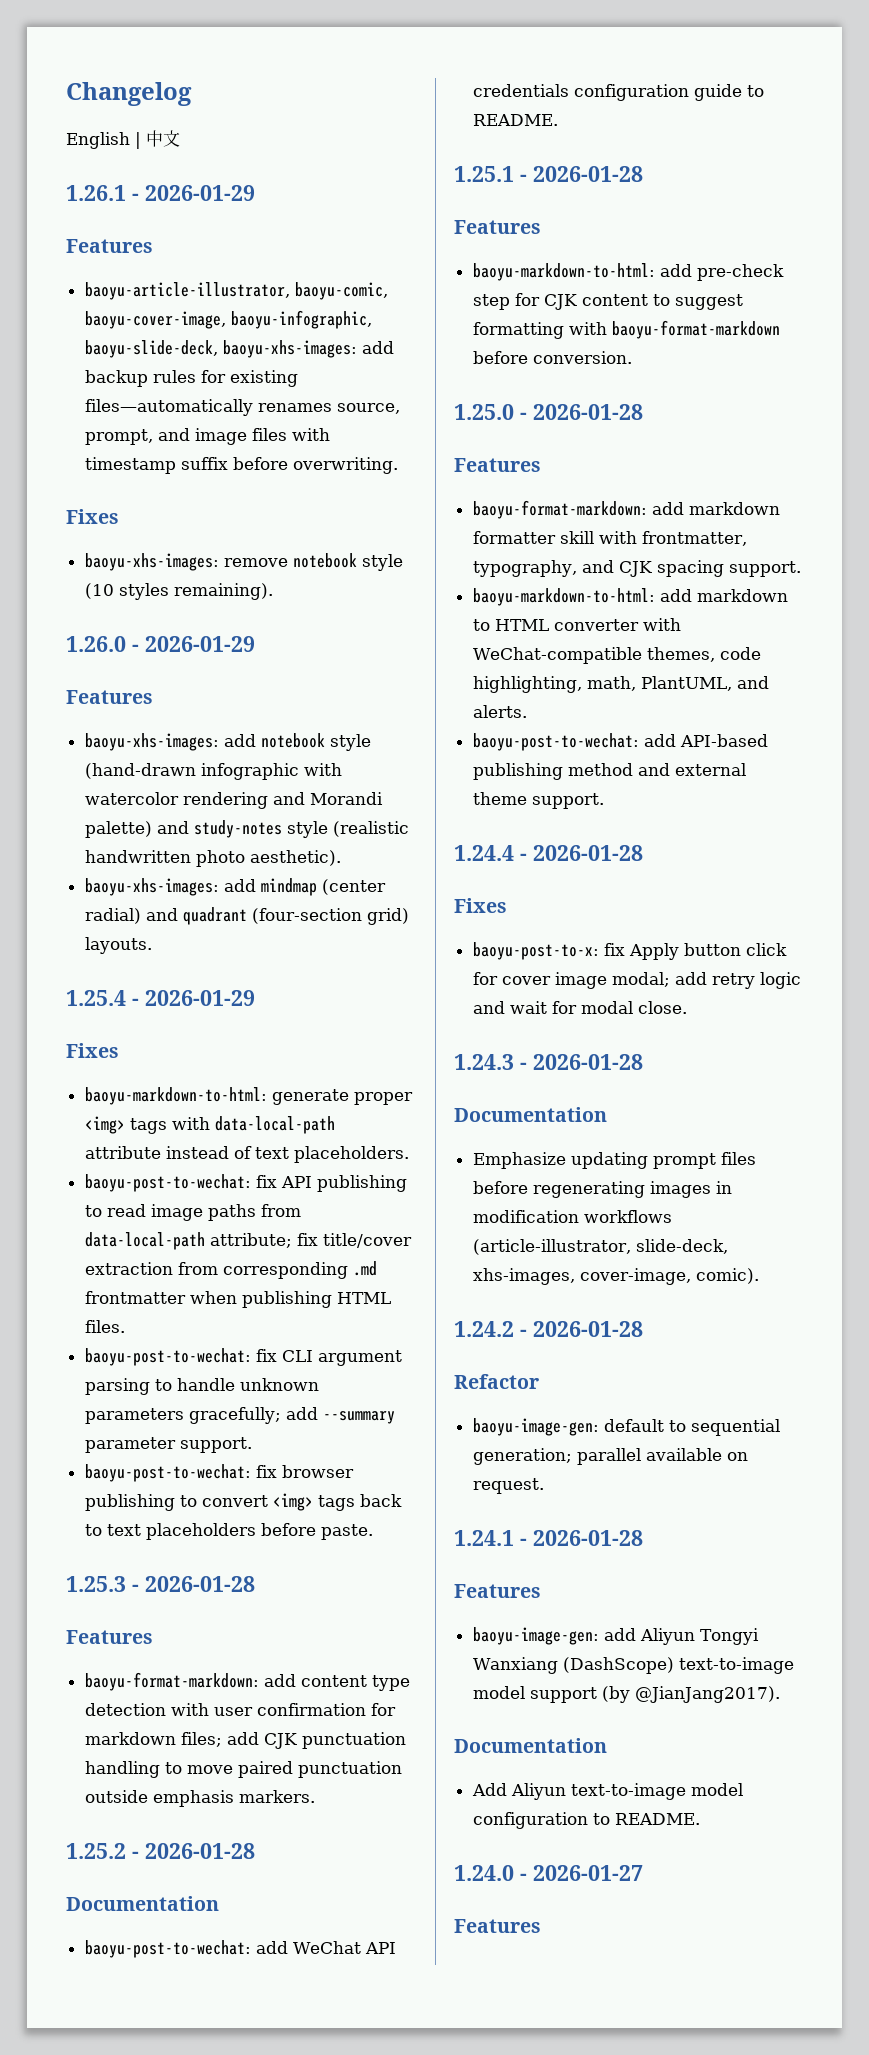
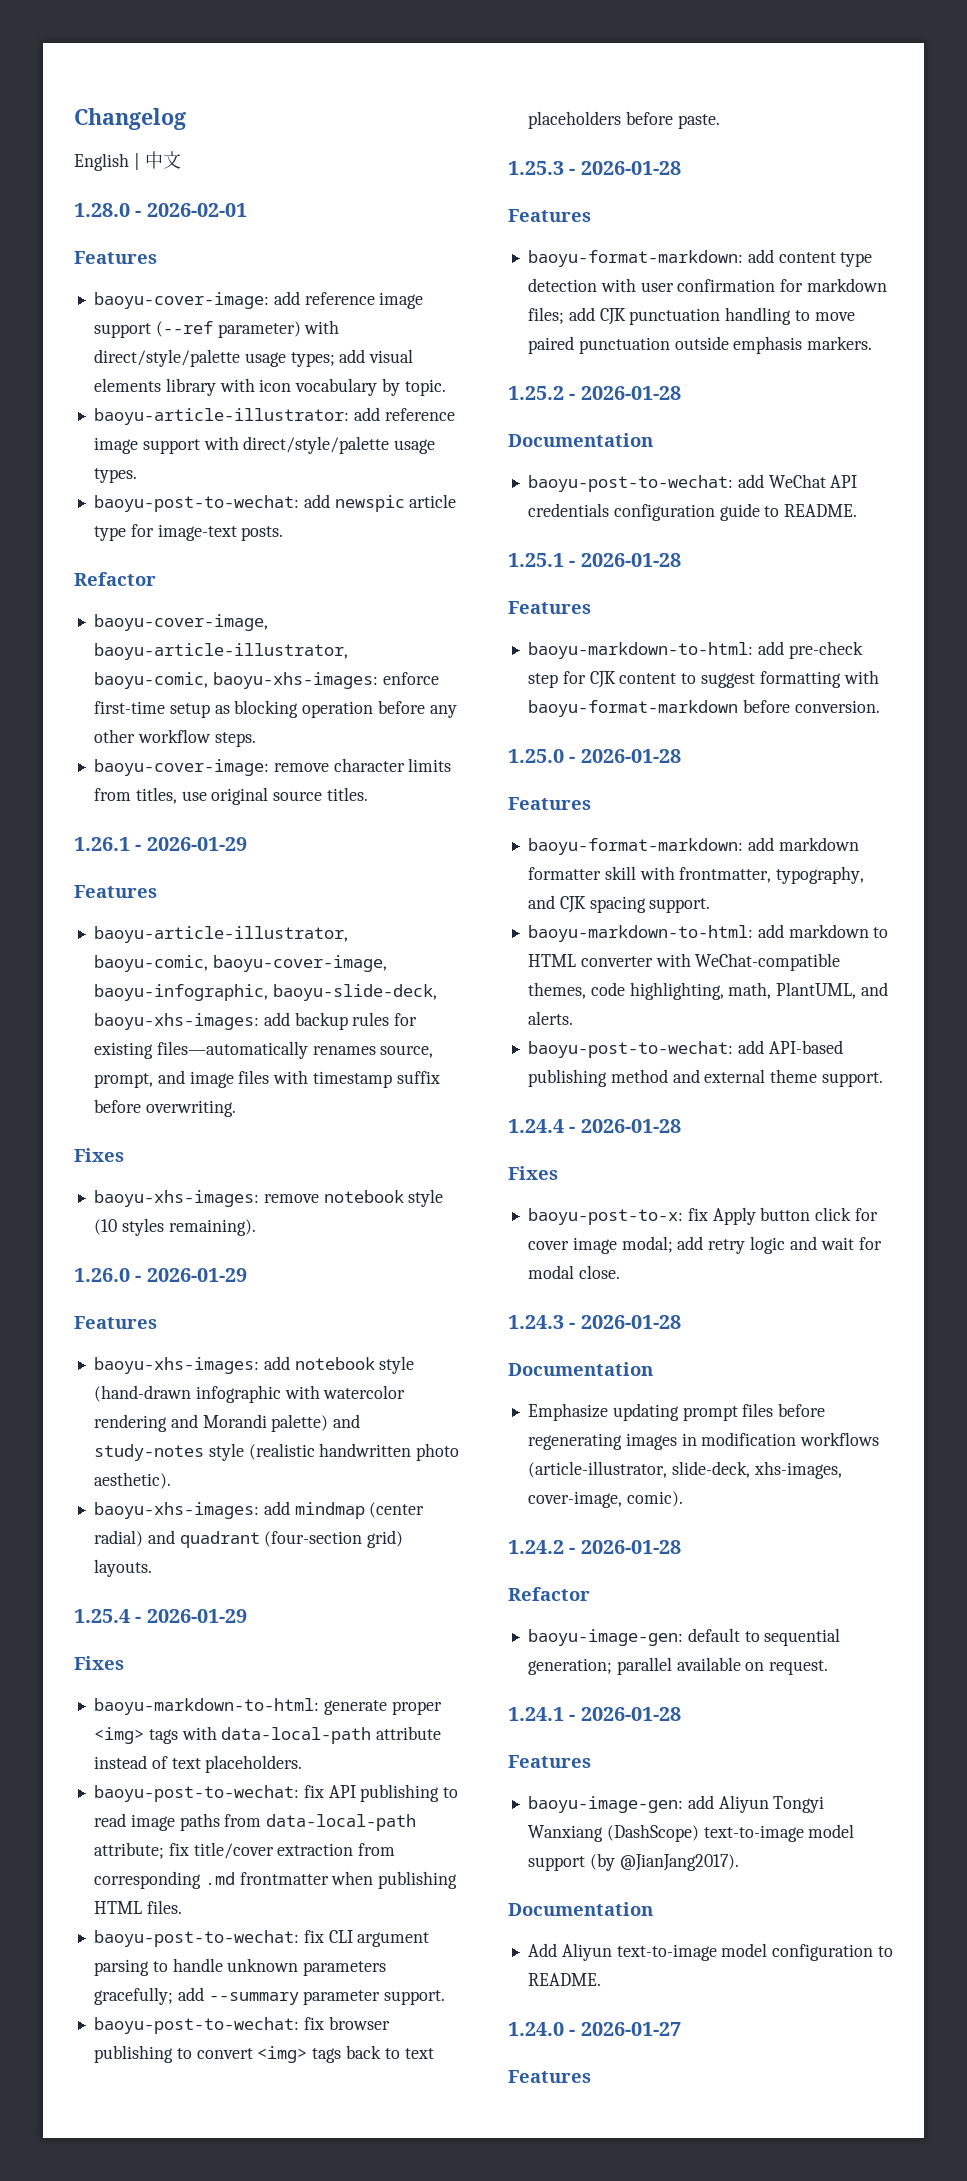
+ 1.28.0 - 2026-02-01
+ Features
+ baoyu-cover-image: add reference image support (--ref parameter) with direct/style/palette usage types; add visual elements library with icon vocabulary by topic.
+ baoyu-article-illustrator: add reference image support with direct/style/palette usage types.
+ baoyu-post-to-wechat: add newspic article type for image-text posts.
+ Refactor
+ baoyu-cover-image, baoyu-article-illustrator, baoyu-comic, baoyu-xhs-images: enforce first-time setup as blocking operation before any other workflow steps.
+ baoyu-cover-image: remove character limits from titles, use original source titles.

